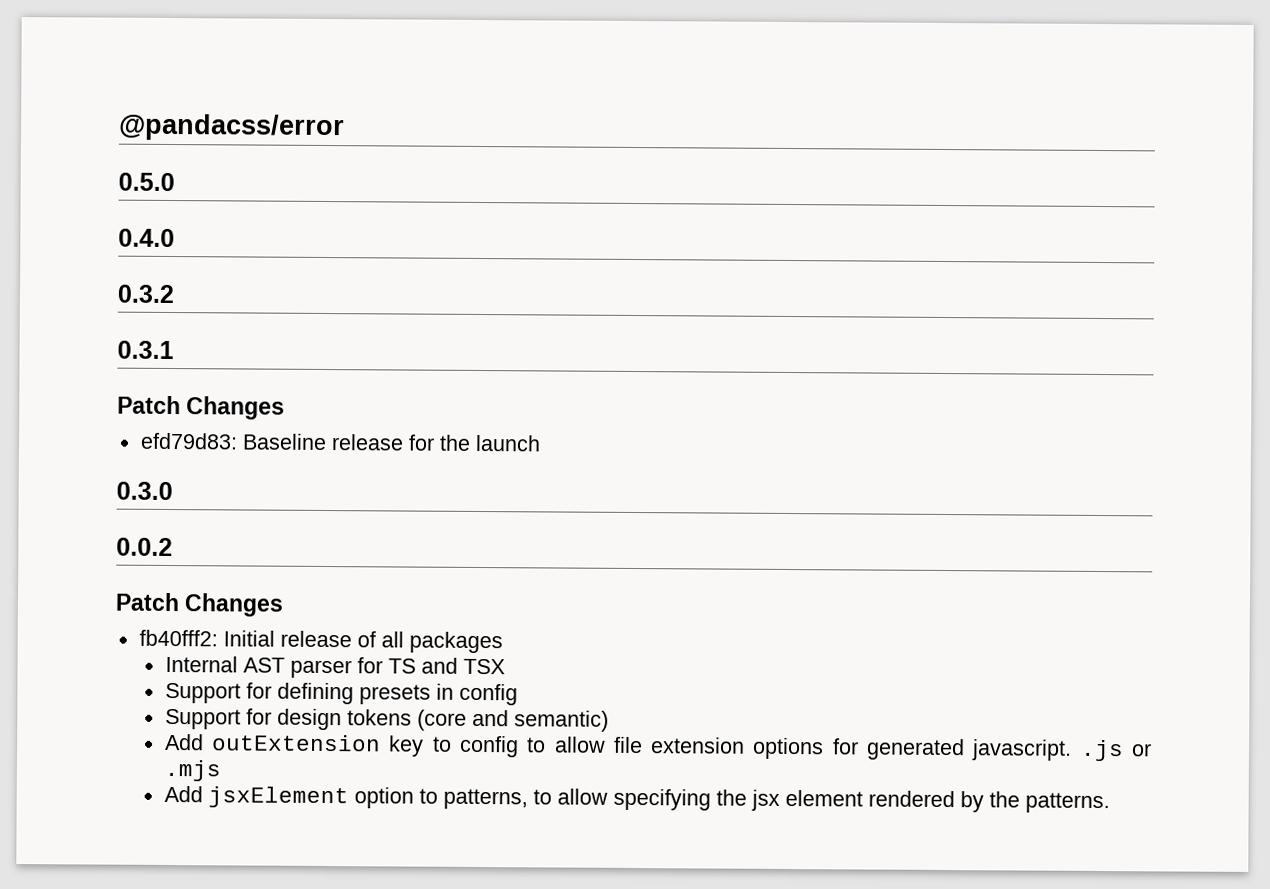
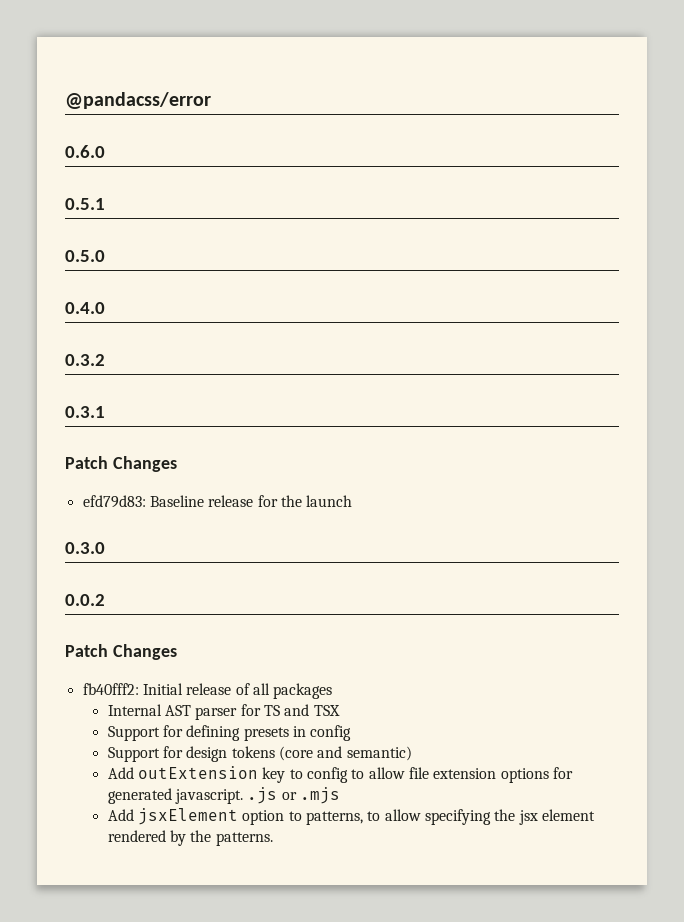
+ 0.6.0
+ 0.5.1

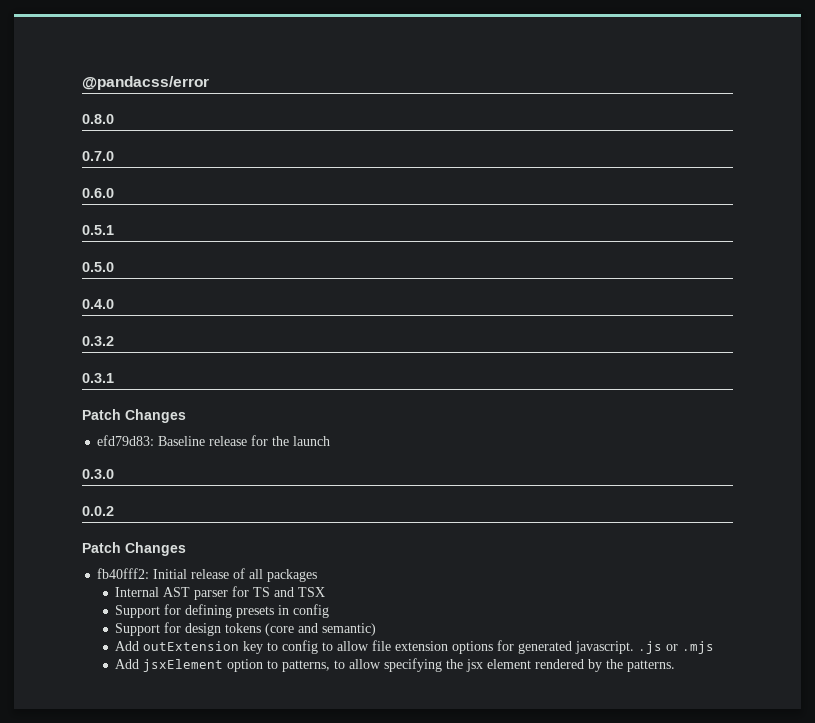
+ 0.8.0
+ 0.7.0

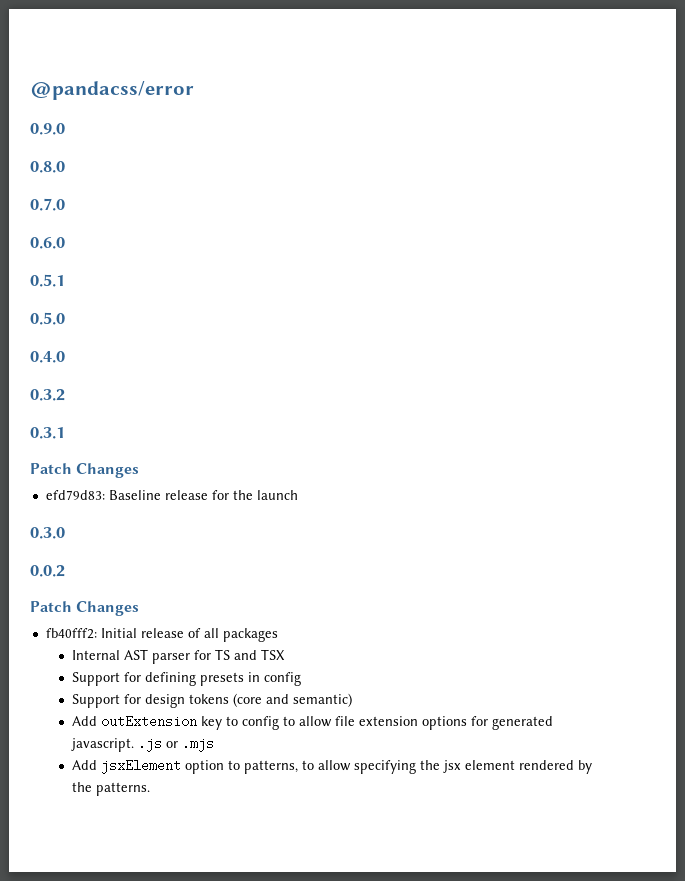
+ 0.9.0

